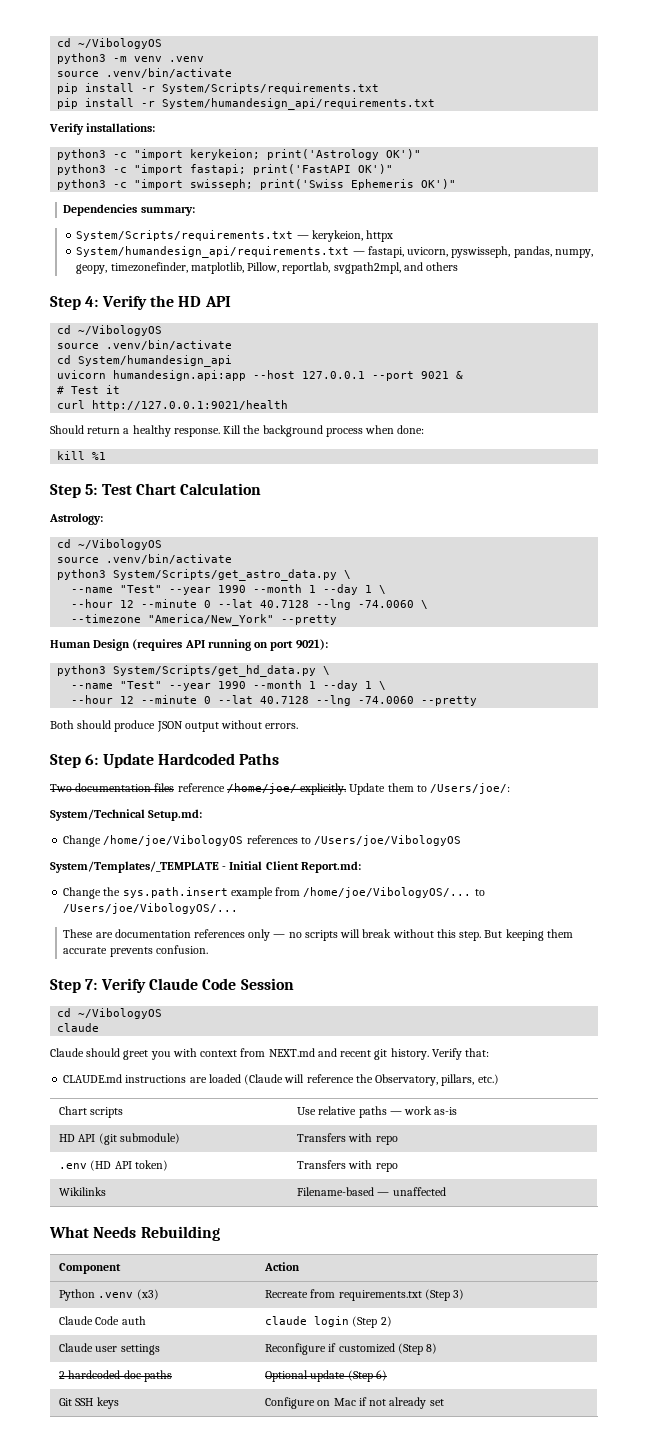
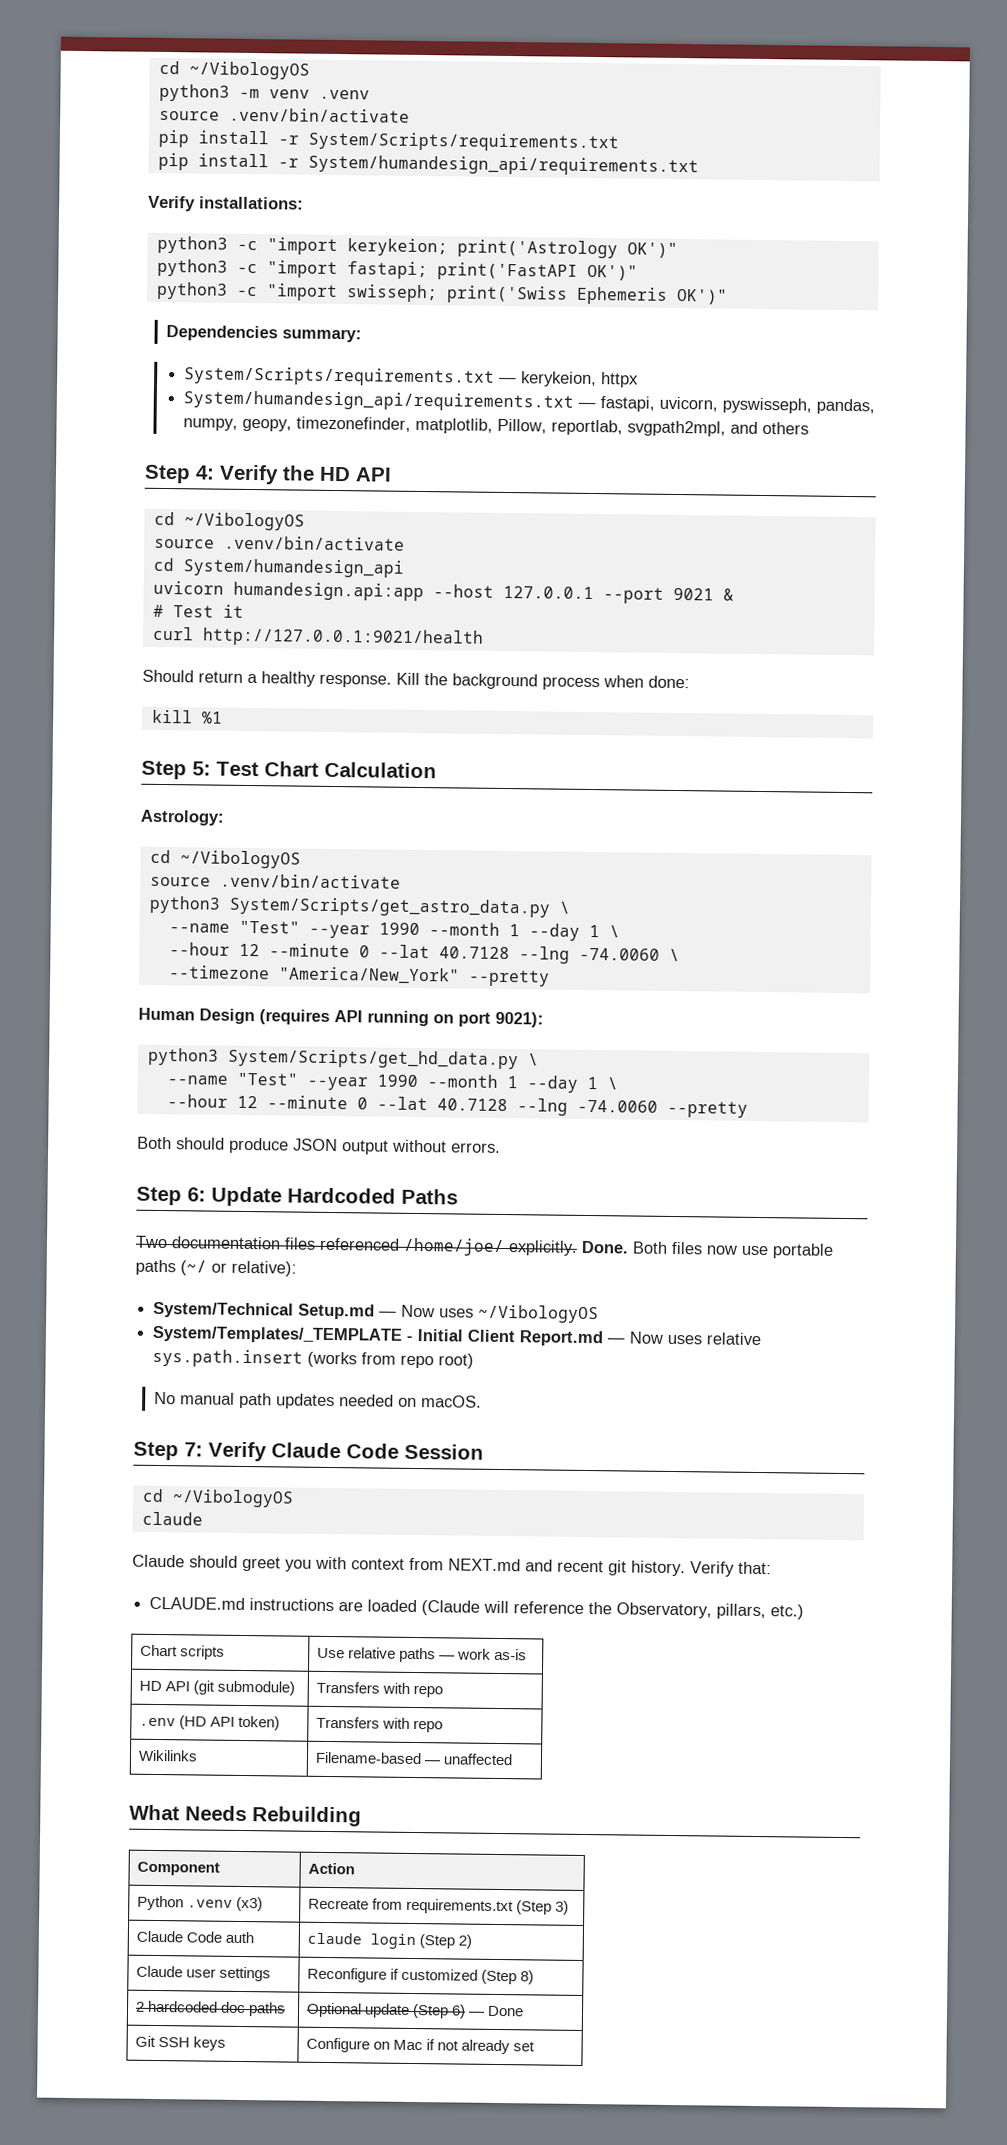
- Two documentation files reference /home/joe/ explicitly.
+ Two documentation files referenced /home/joe/ explicitly.
- Update them to /Users/joe/:
- System/Technical Setup.md:
- Change /home/joe/VibologyOS references to /Users/joe/VibologyOS
- System/Templates/_TEMPLATE - Initial Client Report.md:
- Change the sys.path.insert example from /home/joe/VibologyOS/... to /Users/joe/VibologyOS/...
- These are documentation references only — no scripts will break without this step. But keeping them accurate prevents confusion.
+ Done. Both files now use portable paths (~/ or relative):
+ System/Technical Setup.md — Now uses ~/VibologyOS
+ System/Templates/_TEMPLATE - Initial Client Report.md — Now uses relative sys.path.insert (works from repo root)
+ No manual path updates needed on macOS.
- 2 hardcoded doc paths | Optional update (Step 6)
+ 2 hardcoded doc paths | Optional update (Step 6) — Done

